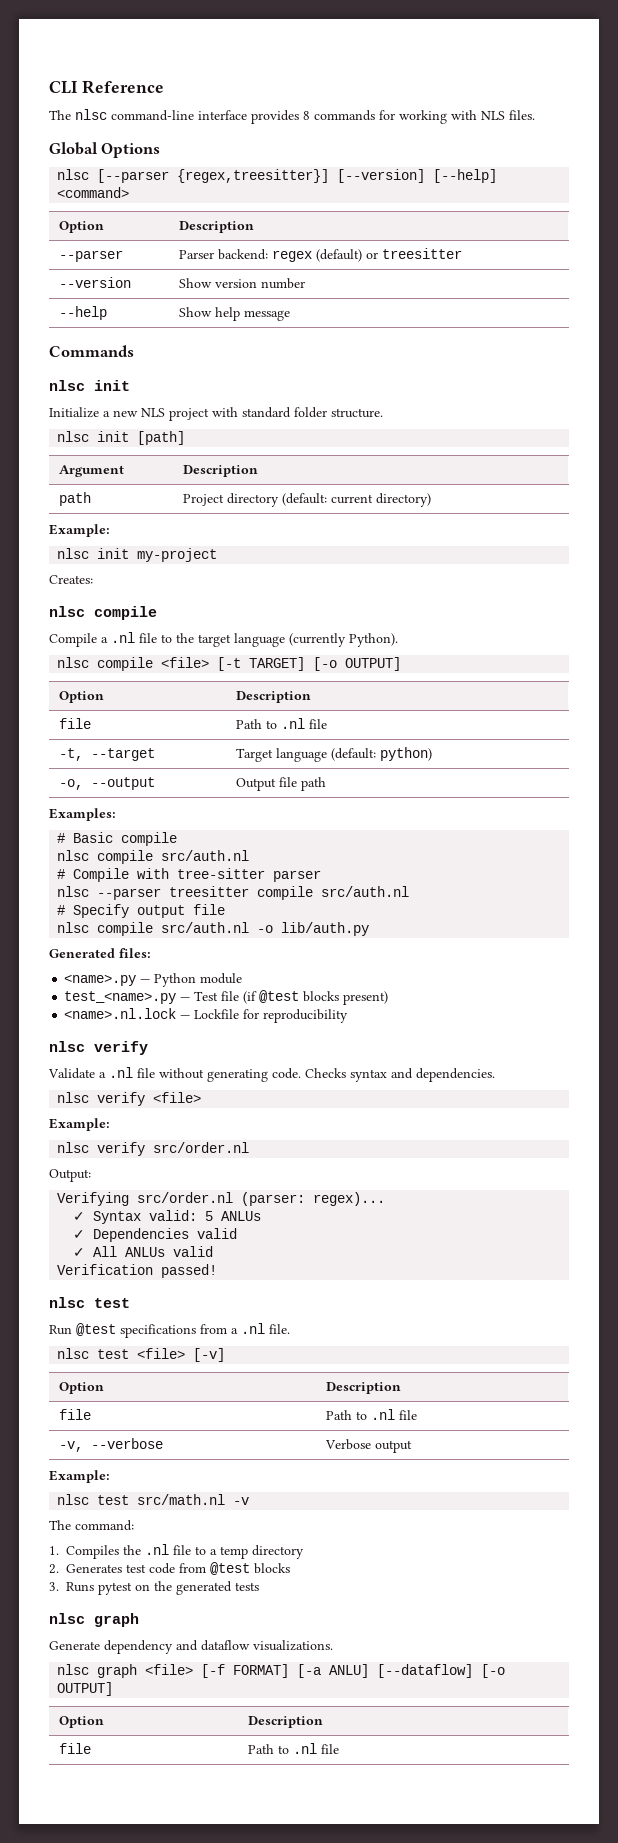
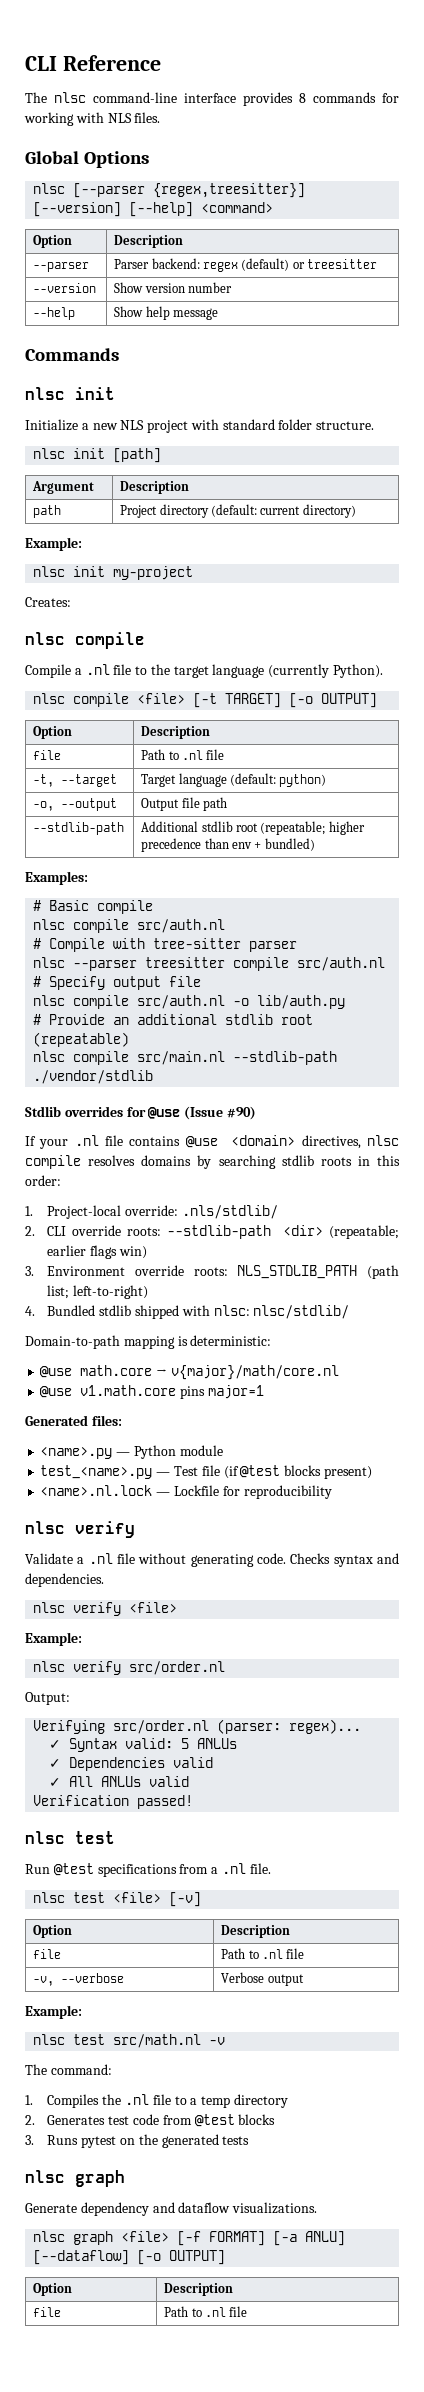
+ --stdlib-path | Additional stdlib root (repeatable; higher precedence than env + bundled)
+ # Provide an additional stdlib root (repeatable)
+ nlsc compile src/main.nl --stdlib-path ./vendor/stdlib
+ Stdlib overrides for @use (Issue #90)
+ If your .nl file contains @use <domain> directives, nlsc compile resolves domains by searching stdlib roots in this order:
+ 1. Project-local override: .nls/stdlib/
+ 2. CLI override roots: --stdlib-path <dir> (repeatable; earlier flags win)
+ 3. Environment override roots: NLS_STDLIB_PATH (path list; left-to-right)
+ 4. Bundled stdlib shipped with nlsc: nlsc/stdlib/
+ Domain-to-path mapping is deterministic:
+ @use math.core → v{major}/math/core.nl
+ @use v1.math.core pins major=1

